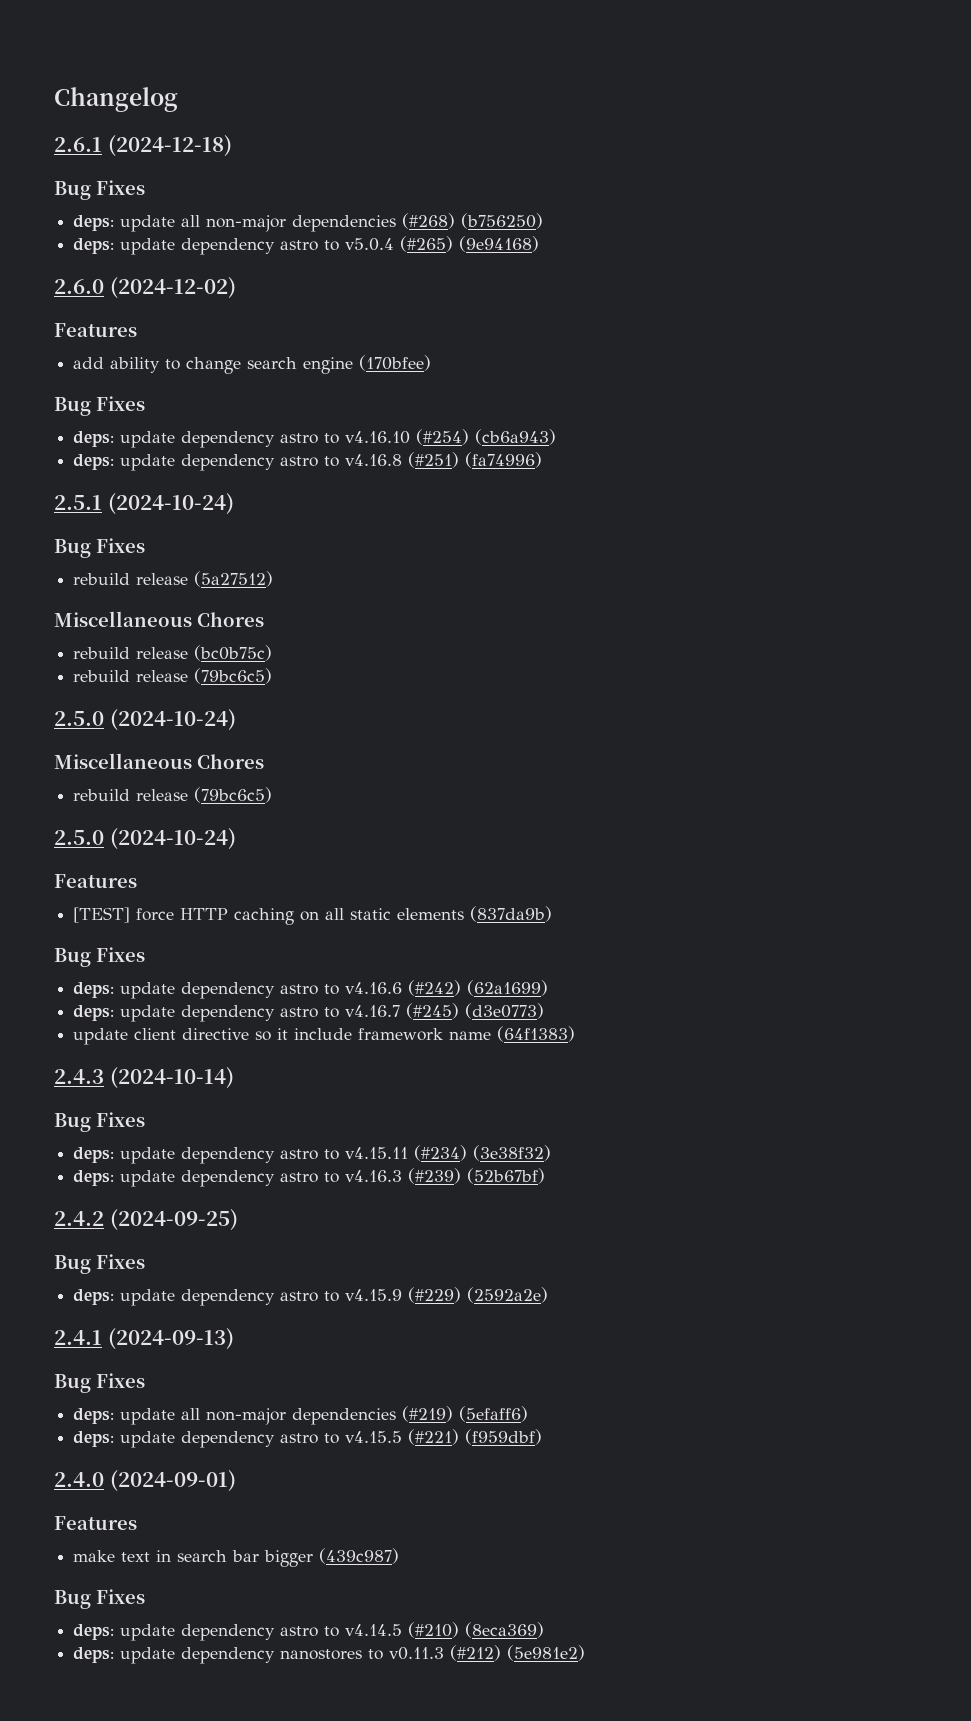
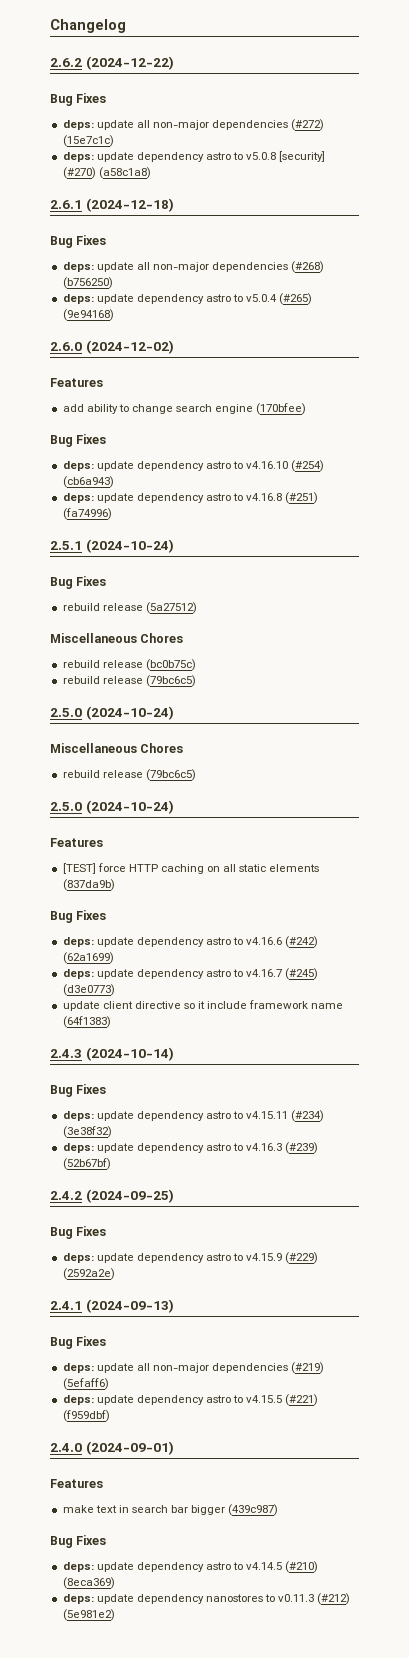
+ 2.6.2 (2024-12-22)
+ Bug Fixes
+ deps: update all non-major dependencies (#272) (15e7c1c)
+ deps: update dependency astro to v5.0.8 [security] (#270) (a58c1a8)

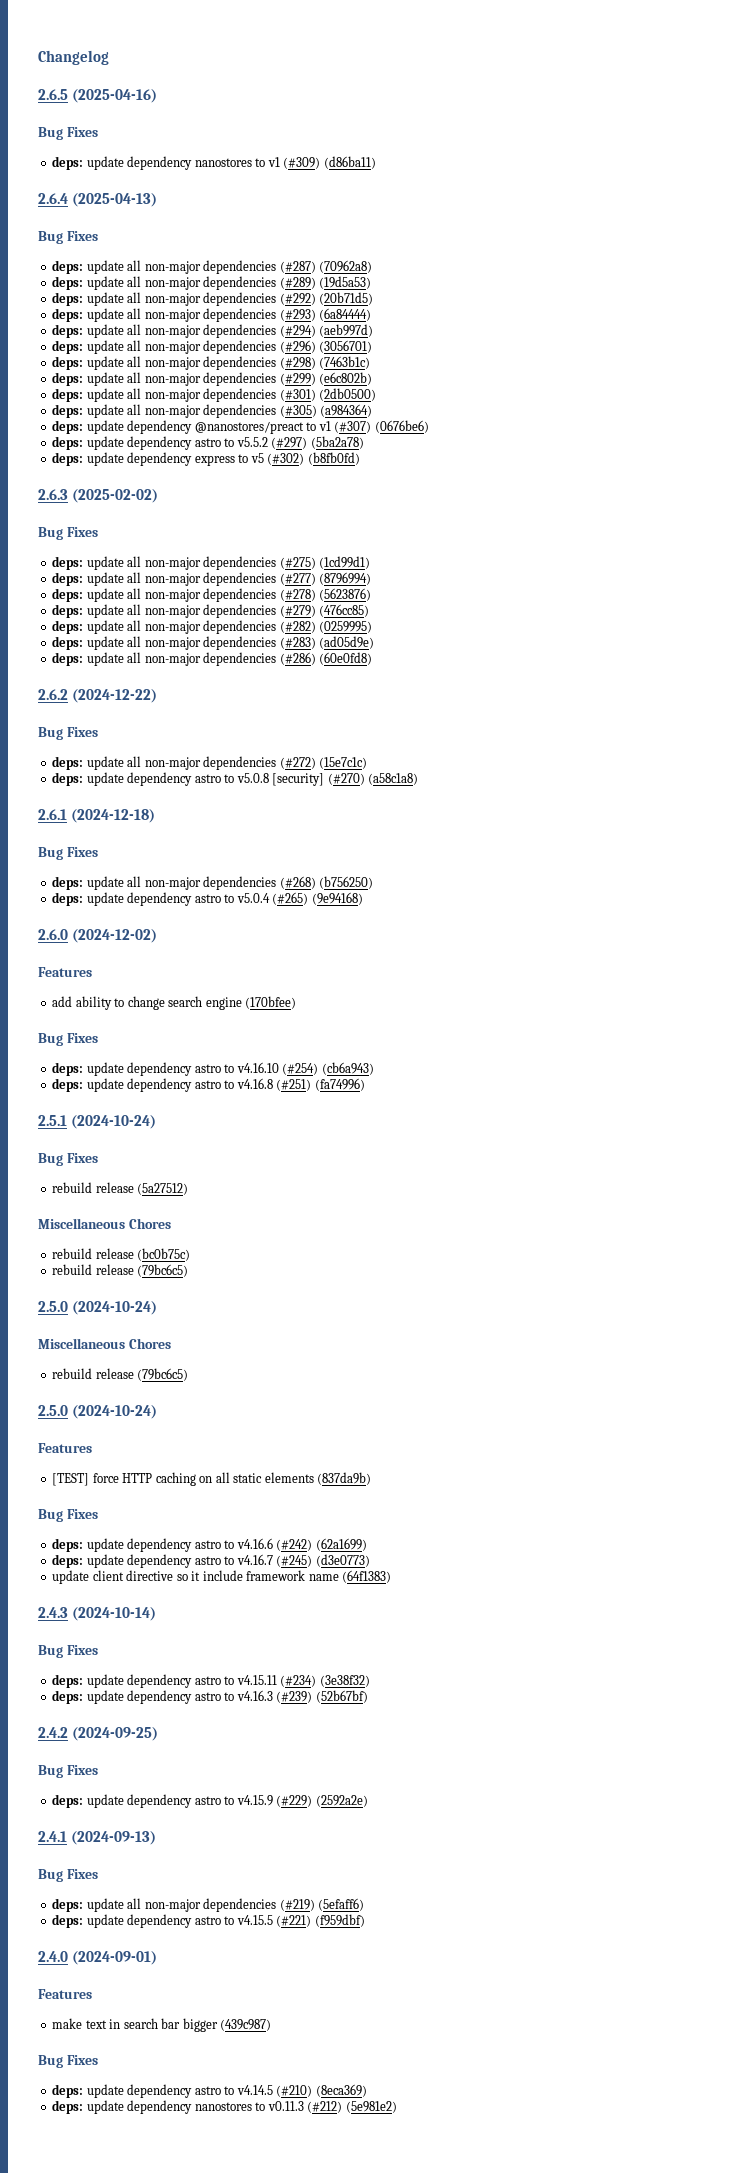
+ 2.6.5 (2025-04-16)
+ Bug Fixes
+ deps: update dependency nanostores to v1 (#309) (d86ba11)
+ 2.6.4 (2025-04-13)
+ Bug Fixes
+ deps: update all non-major dependencies (#287) (70962a8)
+ deps: update all non-major dependencies (#289) (19d5a53)
+ deps: update all non-major dependencies (#292) (20b71d5)
+ deps: update all non-major dependencies (#293) (6a84444)
+ deps: update all non-major dependencies (#294) (aeb997d)
+ deps: update all non-major dependencies (#296) (3056701)
+ deps: update all non-major dependencies (#298) (7463b1c)
+ deps: update all non-major dependencies (#299) (e6c802b)
+ deps: update all non-major dependencies (#301) (2db0500)
+ deps: update all non-major dependencies (#305) (a984364)
+ deps: update dependency @nanostores/preact to v1 (#307) (0676be6)
+ deps: update dependency astro to v5.5.2 (#297) (5ba2a78)
+ deps: update dependency express to v5 (#302) (b8fb0fd)
+ 2.6.3 (2025-02-02)
+ Bug Fixes
+ deps: update all non-major dependencies (#275) (1cd99d1)
+ deps: update all non-major dependencies (#277) (8796994)
+ deps: update all non-major dependencies (#278) (5623876)
+ deps: update all non-major dependencies (#279) (476cc85)
+ deps: update all non-major dependencies (#282) (0259995)
+ deps: update all non-major dependencies (#283) (ad05d9e)
+ deps: update all non-major dependencies (#286) (60e0fd8)

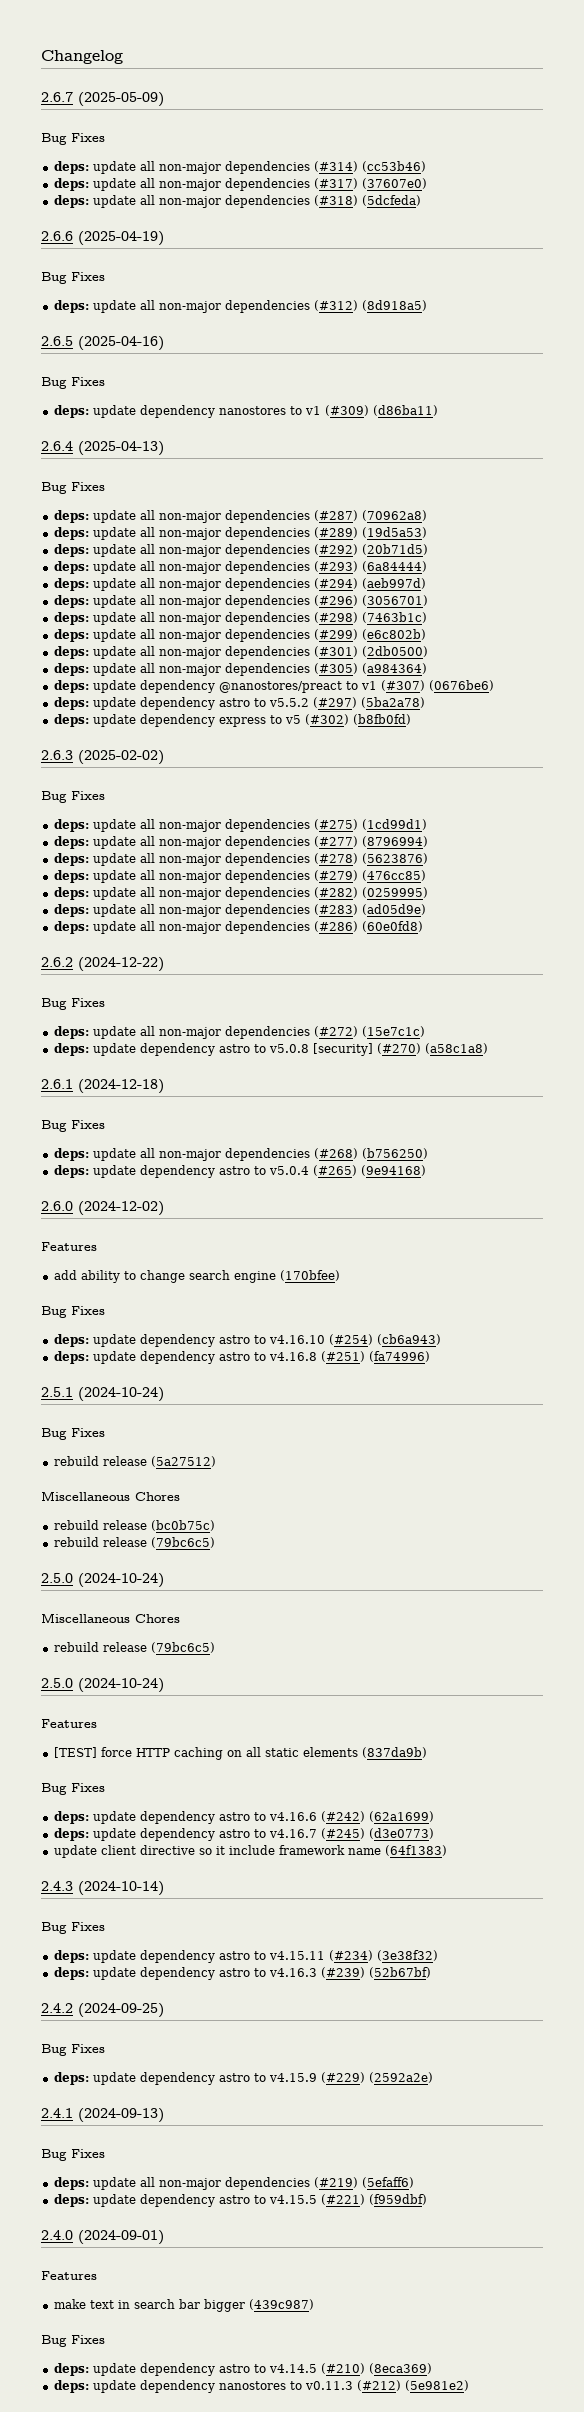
+ 2.6.7 (2025-05-09)
+ Bug Fixes
+ deps: update all non-major dependencies (#314) (cc53b46)
+ deps: update all non-major dependencies (#317) (37607e0)
+ deps: update all non-major dependencies (#318) (5dcfeda)
+ 2.6.6 (2025-04-19)
+ Bug Fixes
+ deps: update all non-major dependencies (#312) (8d918a5)

